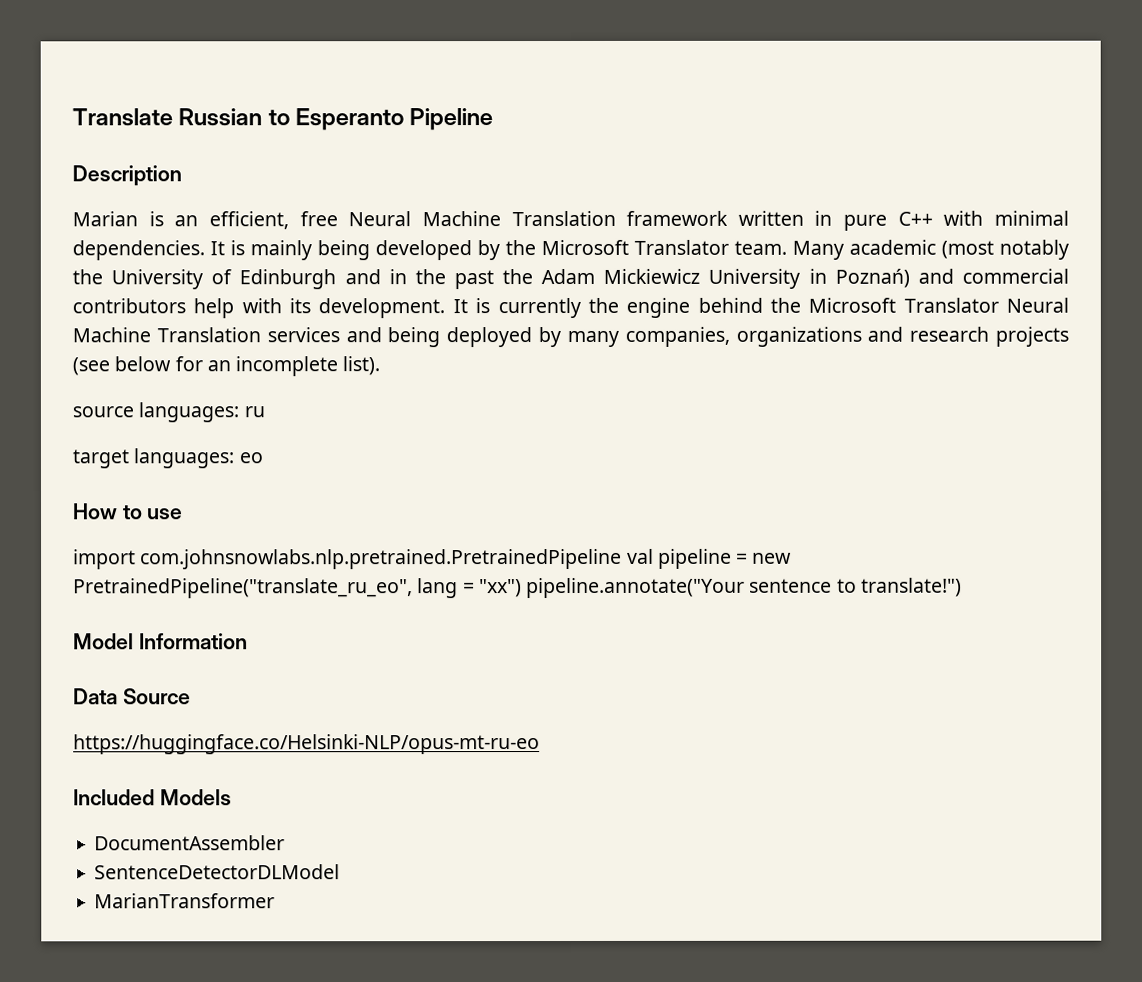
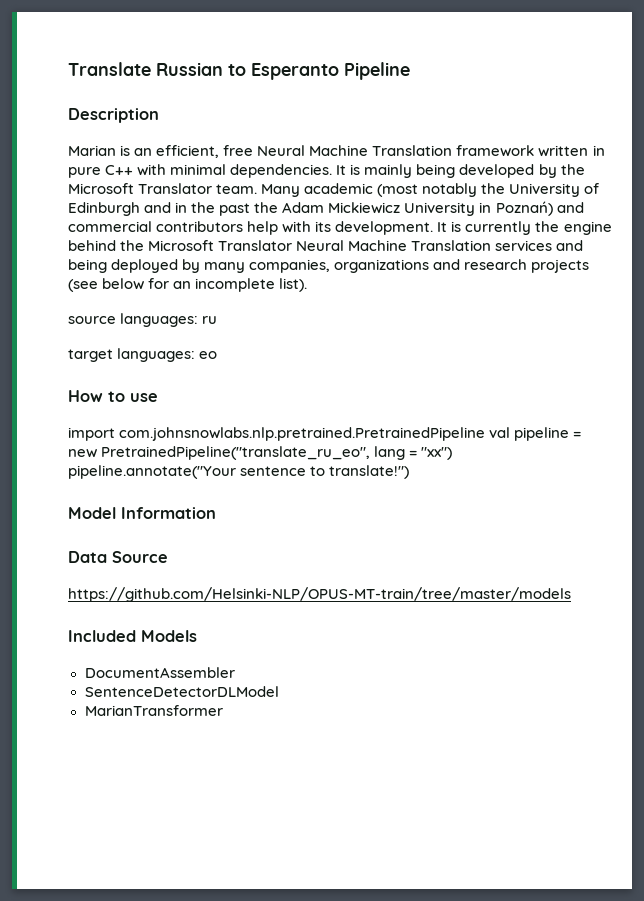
- https://huggingface.co/Helsinki-NLP/opus-mt-ru-eo
+ https://github.com/Helsinki-NLP/OPUS-MT-train/tree/master/models

